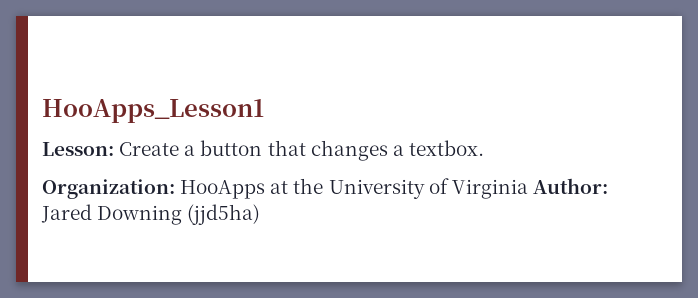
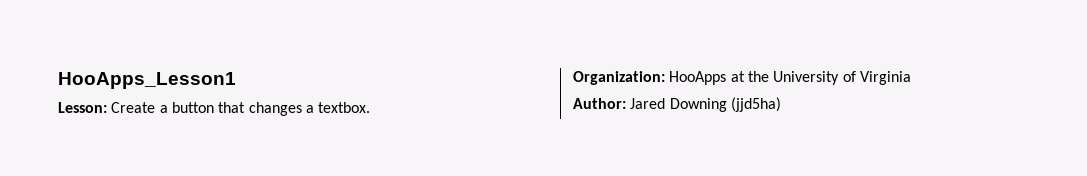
- Organization: HooApps at the University of Virginia Author: Jared Downing (jjd5ha)
+ Organization: HooApps at the University of Virginia
+ Author: Jared Downing (jjd5ha)

